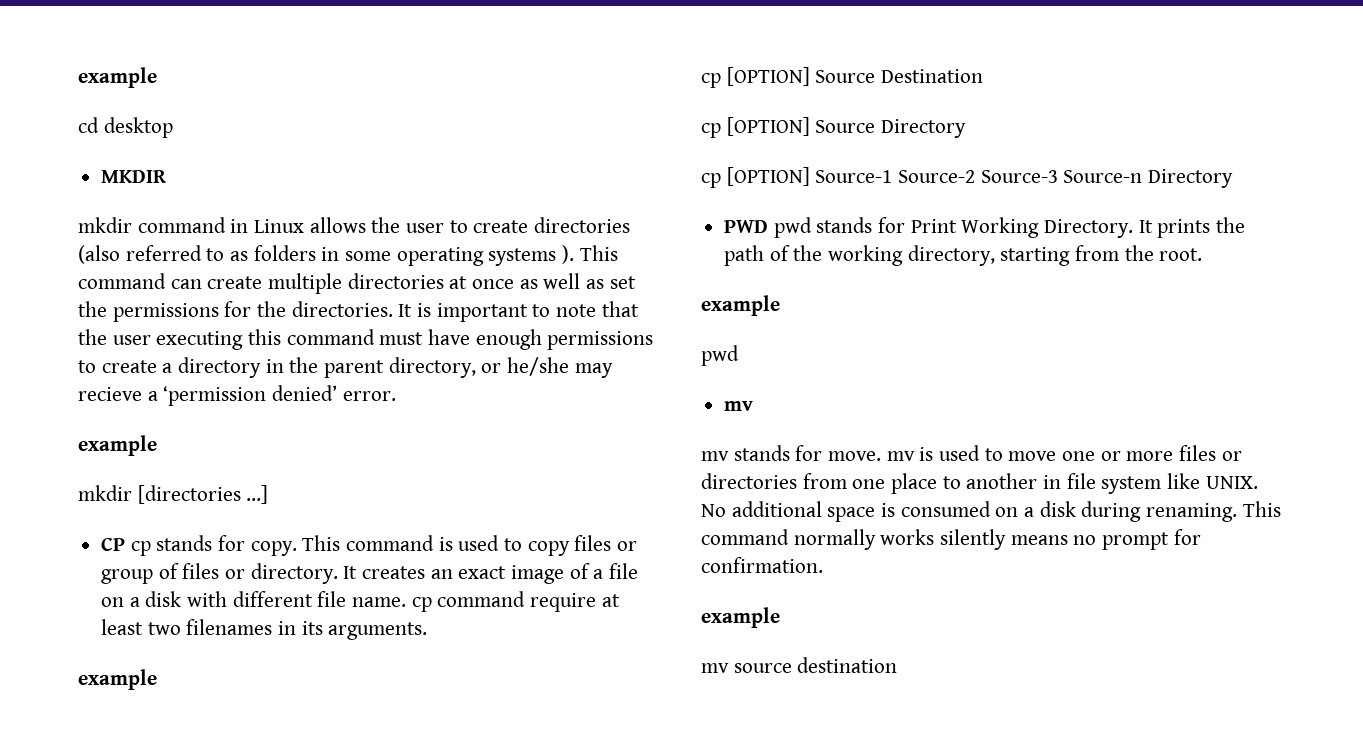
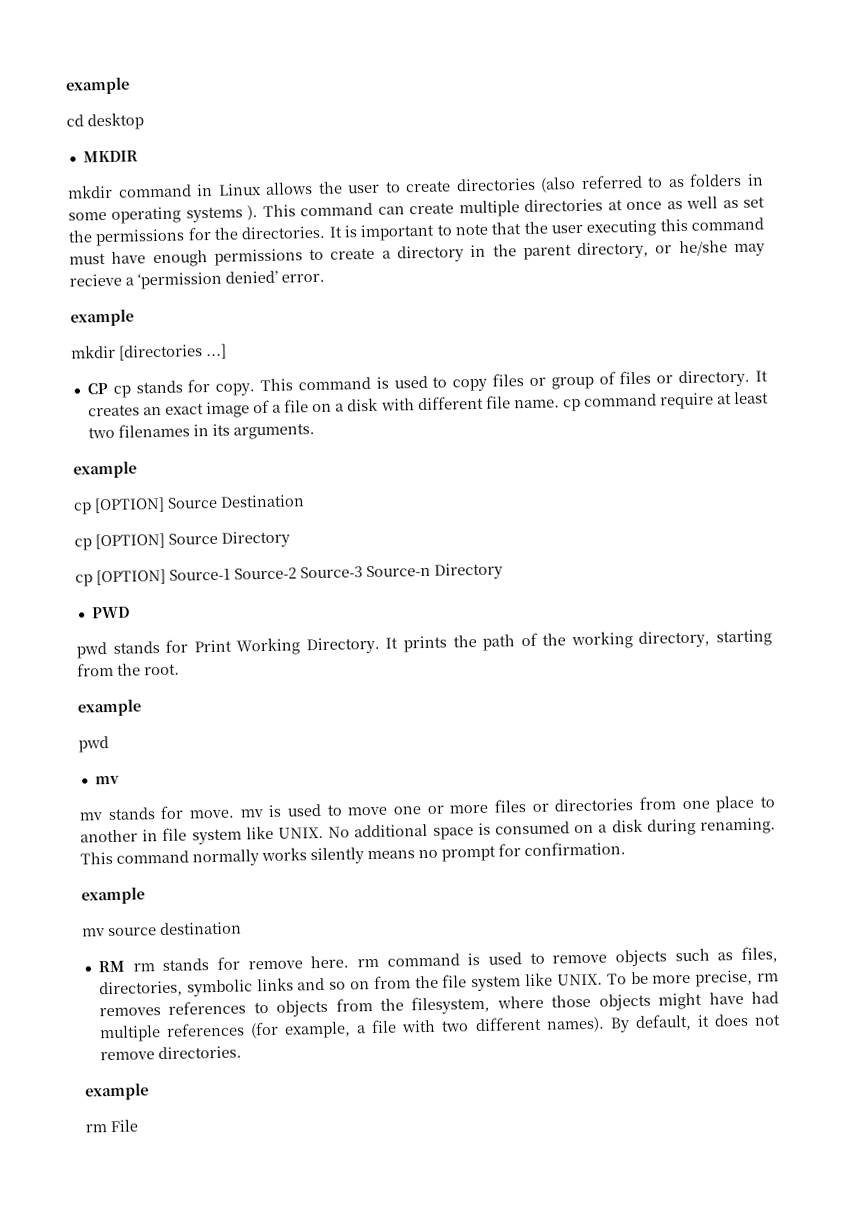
- PWD pwd stands for Print Working Directory.
+ PWD
+ pwd stands for Print Working Directory.
+ RM rm stands for remove here. rm command is used to remove objects such as files, directories, symbolic links and so on from the file system like UNIX. To be more precise, rm removes references to objects from the filesystem, where those objects might have had multiple references (for example, a file with two different names). By default, it does not remove directories.
+ example
+ rm File

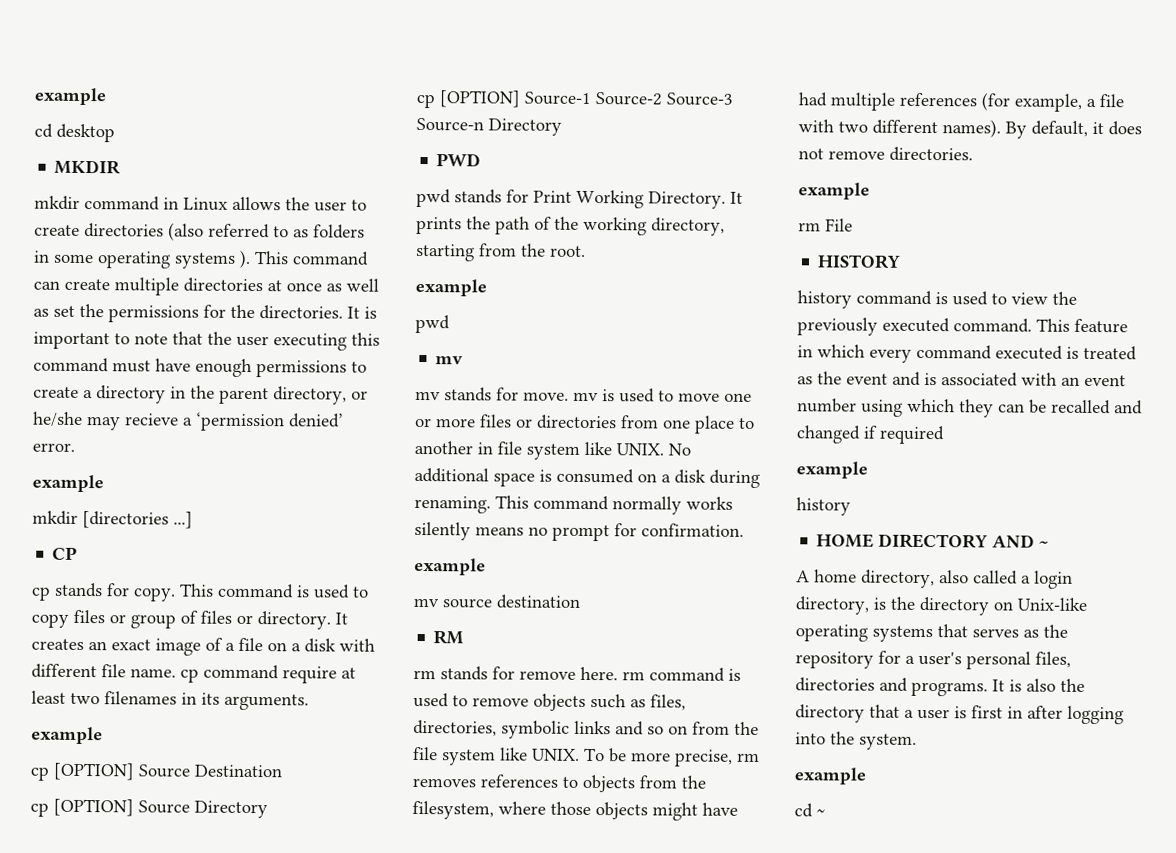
- CP cp stands for copy.
+ CP
+ cp stands for copy.
- RM rm stands for remove here. rm command is used to remove objects such as files, directories, symbolic links and so on from the file system like UNIX.
+ RM
+ rm stands for remove here. rm command is used to remove objects such as files, directories, symbolic links and so on from the file system like UNIX.
+ HISTORY
+ history command is used to view the previously executed command. This feature in which every command executed is treated as the event and is associated with an event number using which they can be recalled and changed if required
+ example
+ history
+ HOME DIRECTORY AND ~
+ A home directory, also called a login directory, is the directory on Unix-like operating systems that serves as the repository for a user's personal files, directories and programs. It is also the directory that a user is first in after logging into the system.
+ example
+ cd ~

